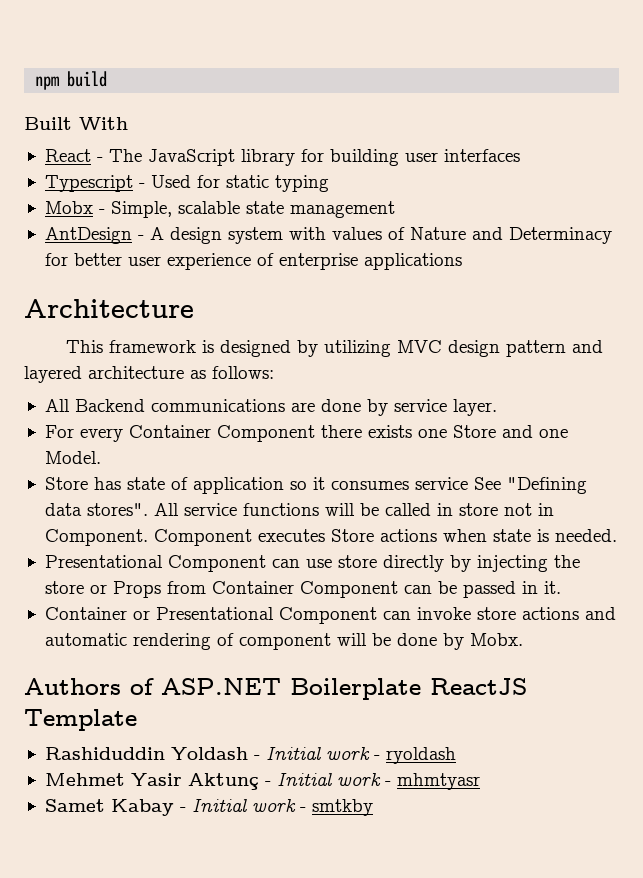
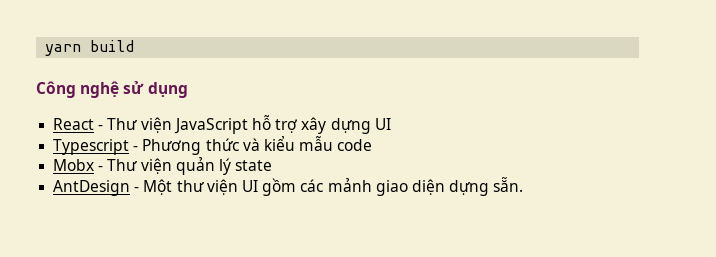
- npm build
+ yarn build
- Built With
- React - The JavaScript library for building user interfaces
- Typescript - Used for static typing
- Mobx - Simple, scalable state management
+ Công nghệ sử dụng
+ React - Thư viện JavaScript hỗ trợ xây dựng UI
+ Typescript - Phương thức và kiểu mẫu code
+ Mobx - Thư viện quản lý state
- AntDesign - A design system with values of Nature and Determinacy for better user experience of enterprise applications
- Architecture
- This framework is designed by utilizing MVC design pattern and layered architecture as follows:
- All Backend communications are done by service layer.
- For every Container Component there exists one Store and one Model.
- Store has state of application so it consumes service See "Defining data stores". All service functions will be called in store not in Component. Component executes Store actions when state is needed.
- Presentational Component can use store directly by injecting the store or Props from Container Component can be passed in it.
- Container or Presentational Component can invoke store actions and automatic rendering of component will be done by Mobx.
- Authors of ASP.NET Boilerplate ReactJS Template
- Rashiduddin Yoldash - Initial work - ryoldash
- Mehmet Yasir Aktunç - Initial work - mhmtyasr
- Samet Kabay - Initial work - smtkby
+ AntDesign - Một thư viện UI gồm các mảnh giao diện dựng sẵn.

